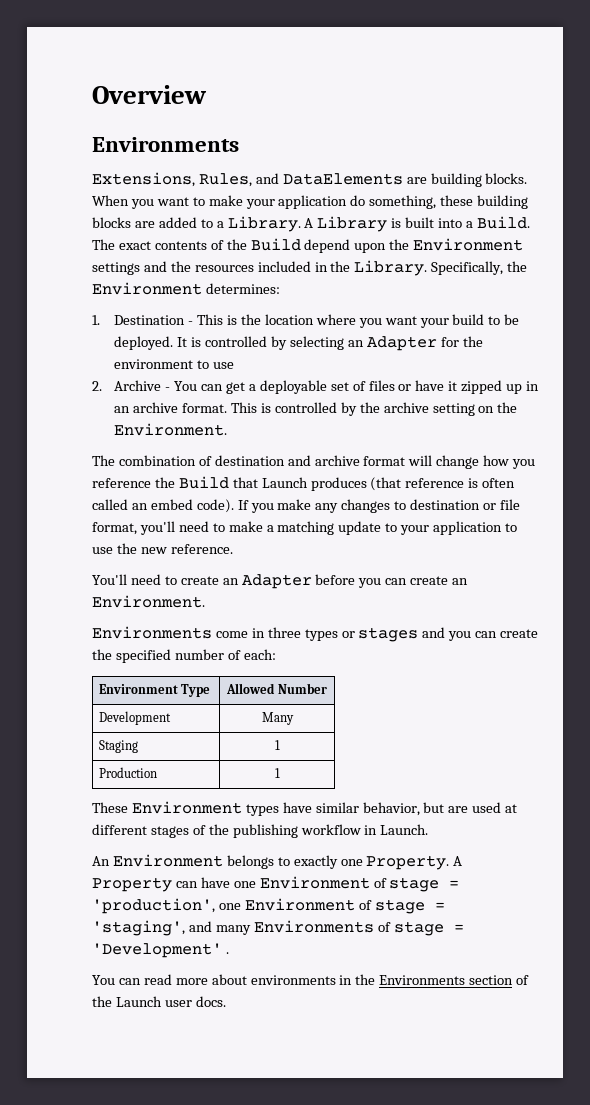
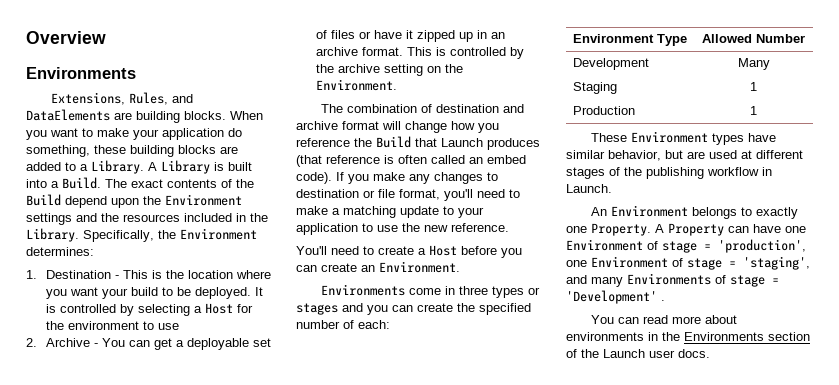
- It is controlled by selecting an Adapter for the environment to use
+ It is controlled by selecting a Host for the environment to use
- You'll need to create an Adapter before you can create an Environment.
+ You'll need to create a Host before you can create an Environment.

